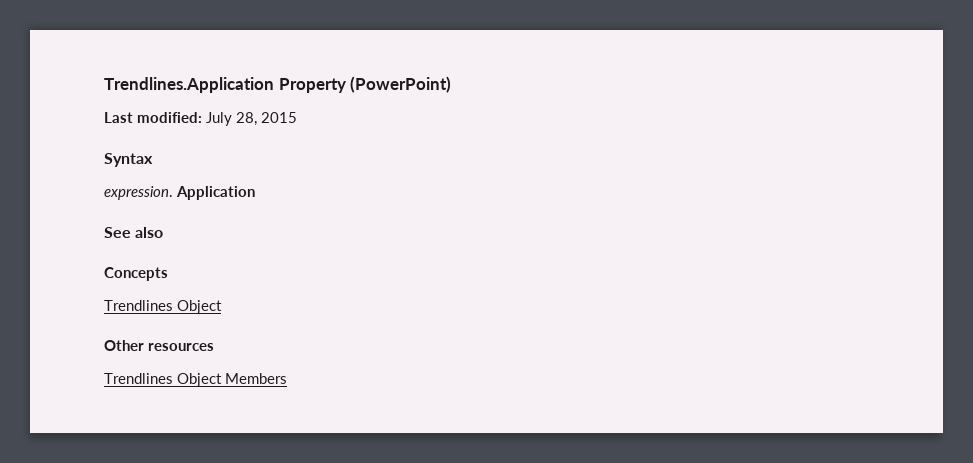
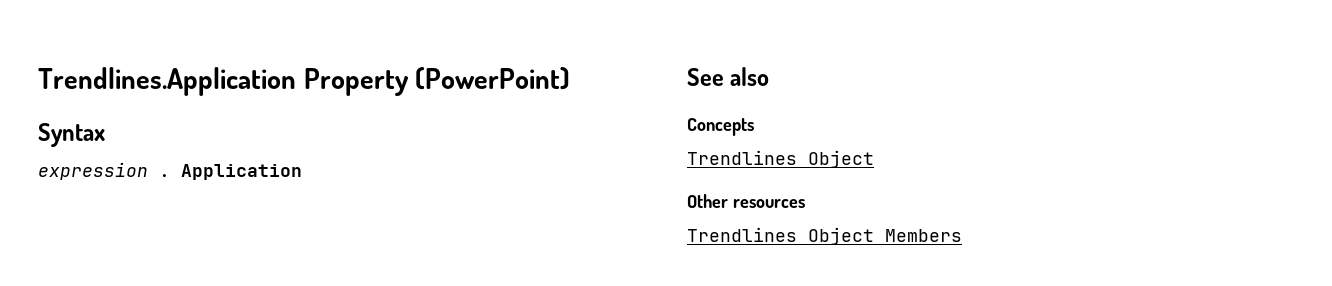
- Last modified: July 28, 2015
- expression.
+ expression .

